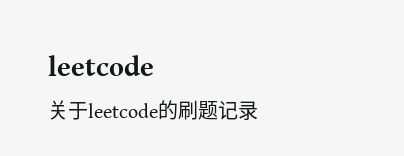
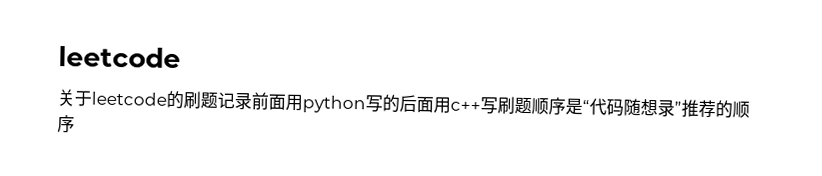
- 关于leetcode的刷题记录
+ 关于leetcode的刷题记录前面用python写的后面用c++写刷题顺序是“代码随想录”推荐的顺序

